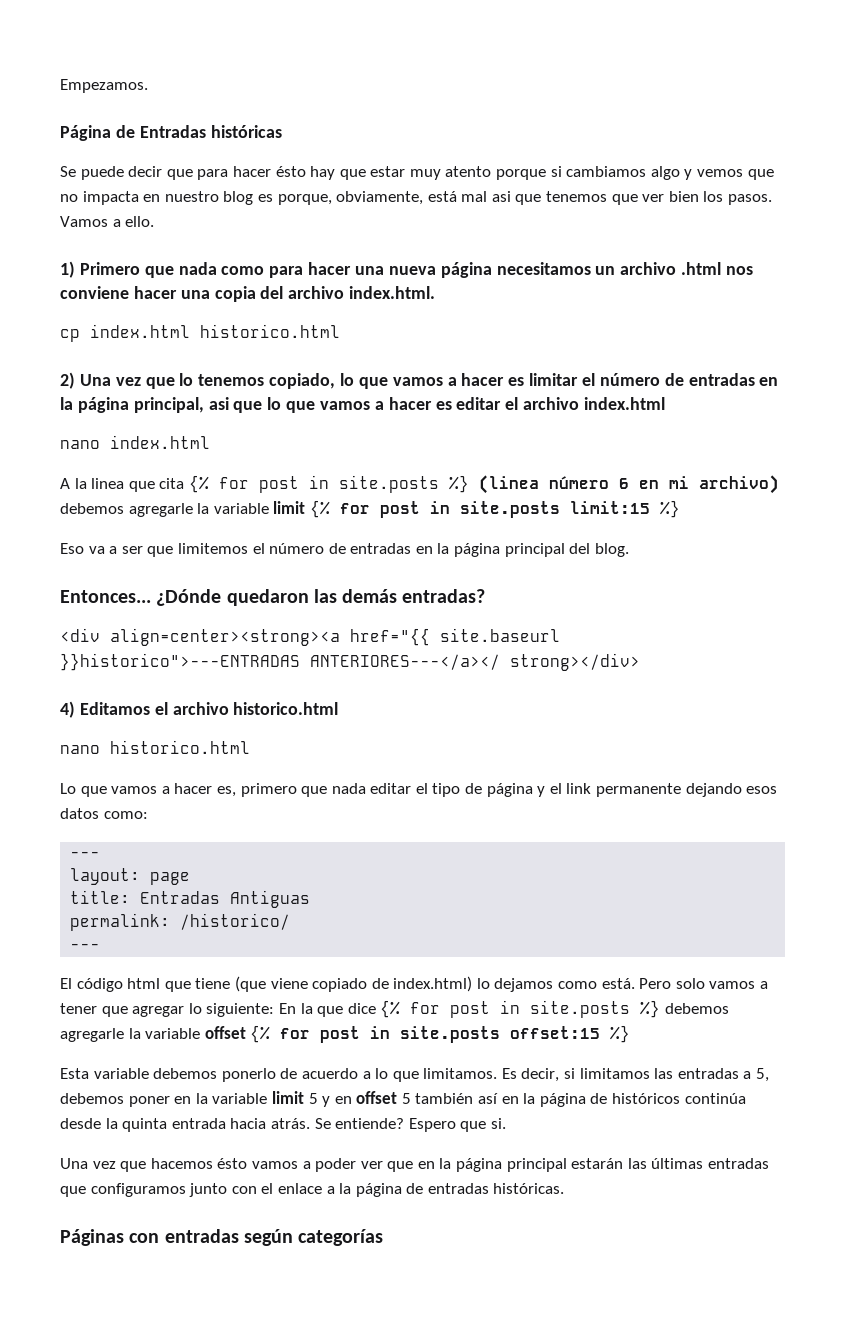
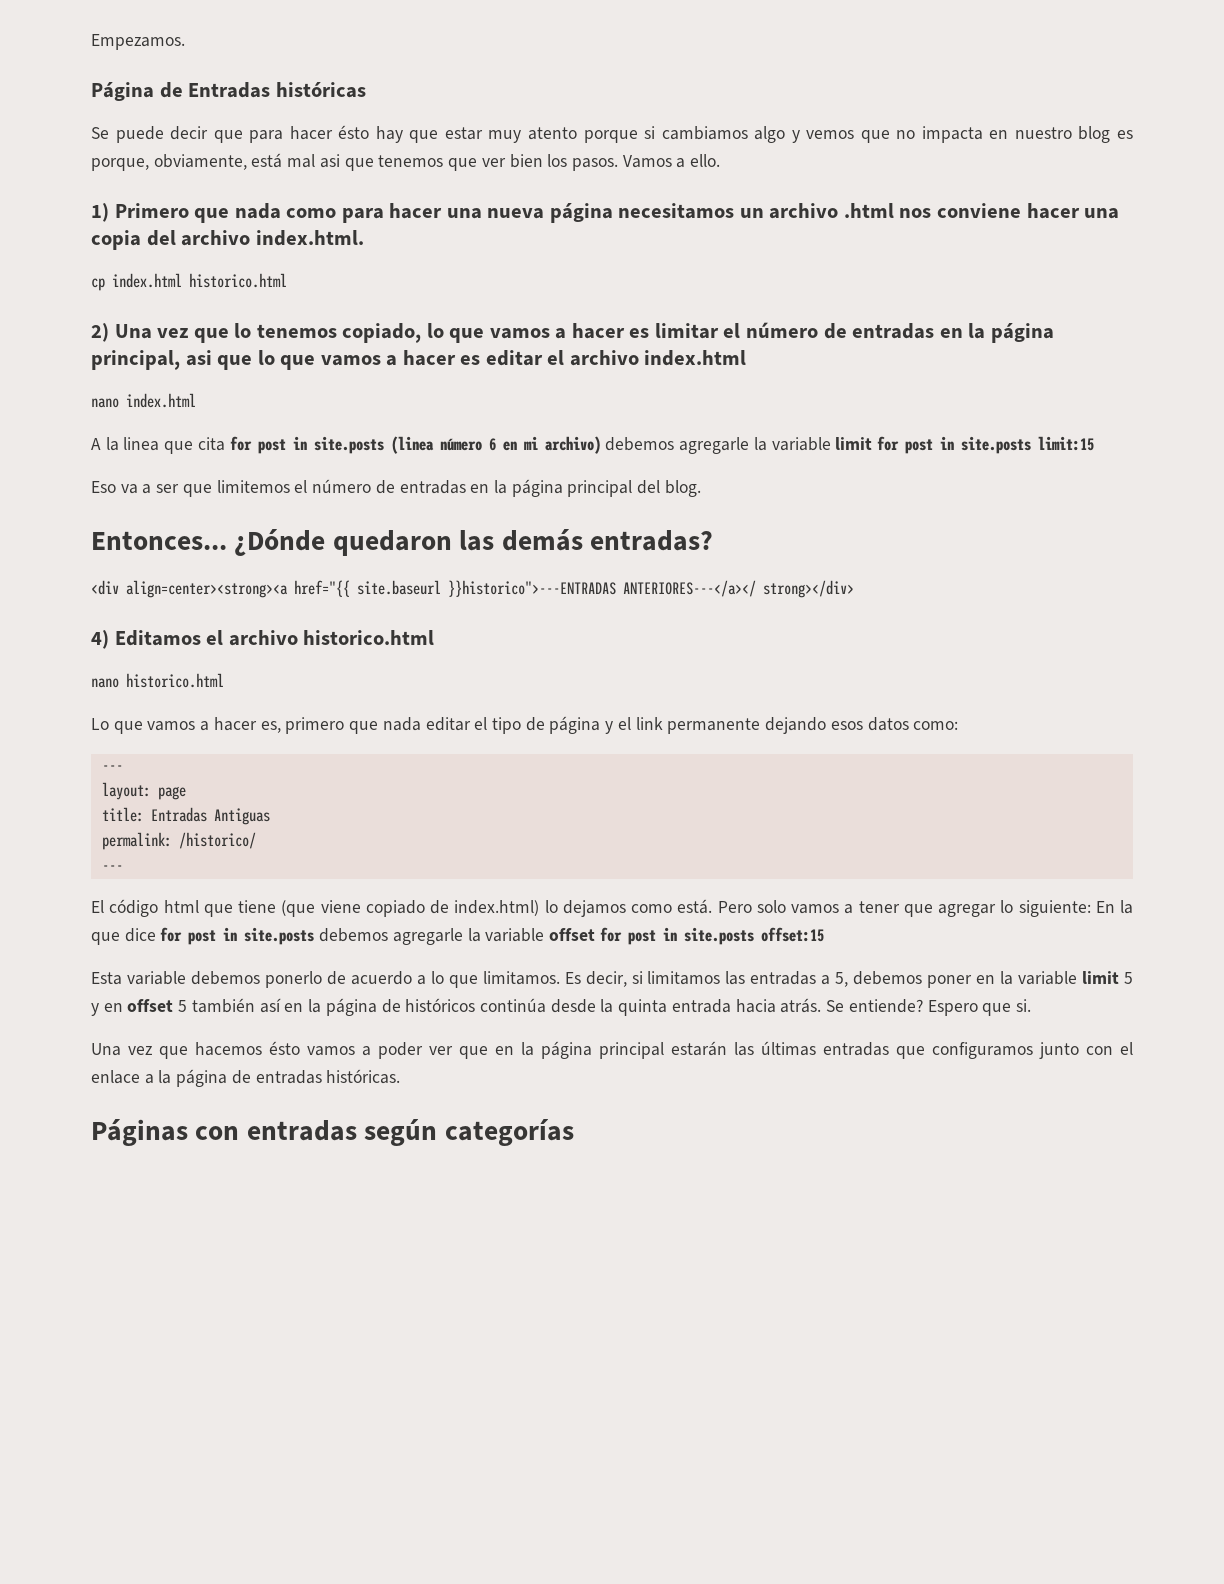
- A la linea que cita {% for post in site.posts %} (linea número 6 en mi archivo) debemos agregarle la variable limit {% for post in site.posts limit:15 %}
+ A la linea que cita for post in site.posts (linea número 6 en mi archivo) debemos agregarle la variable limit for post in site.posts limit:15
- Pero solo vamos a tener que agregar lo siguiente: En la que dice {% for post in site.posts %} debemos agregarle la variable offset {% for post in site.posts offset:15 %}
+ Pero solo vamos a tener que agregar lo siguiente: En la que dice for post in site.posts debemos agregarle la variable offset for post in site.posts offset:15

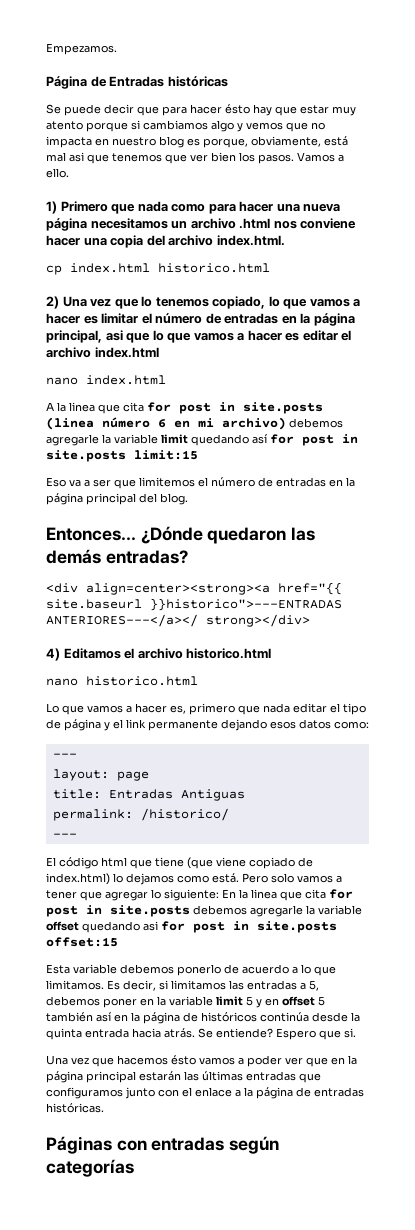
- A la linea que cita for post in site.posts (linea número 6 en mi archivo) debemos agregarle la variable limit for post in site.posts limit:15
+ A la linea que cita for post in site.posts (linea número 6 en mi archivo) debemos agregarle la variable limit quedando así for post in site.posts limit:15
- Pero solo vamos a tener que agregar lo siguiente: En la que dice for post in site.posts debemos agregarle la variable offset for post in site.posts offset:15
+ Pero solo vamos a tener que agregar lo siguiente: En la linea que cita for post in site.posts debemos agregarle la variable offset quedando asi for post in site.posts offset:15

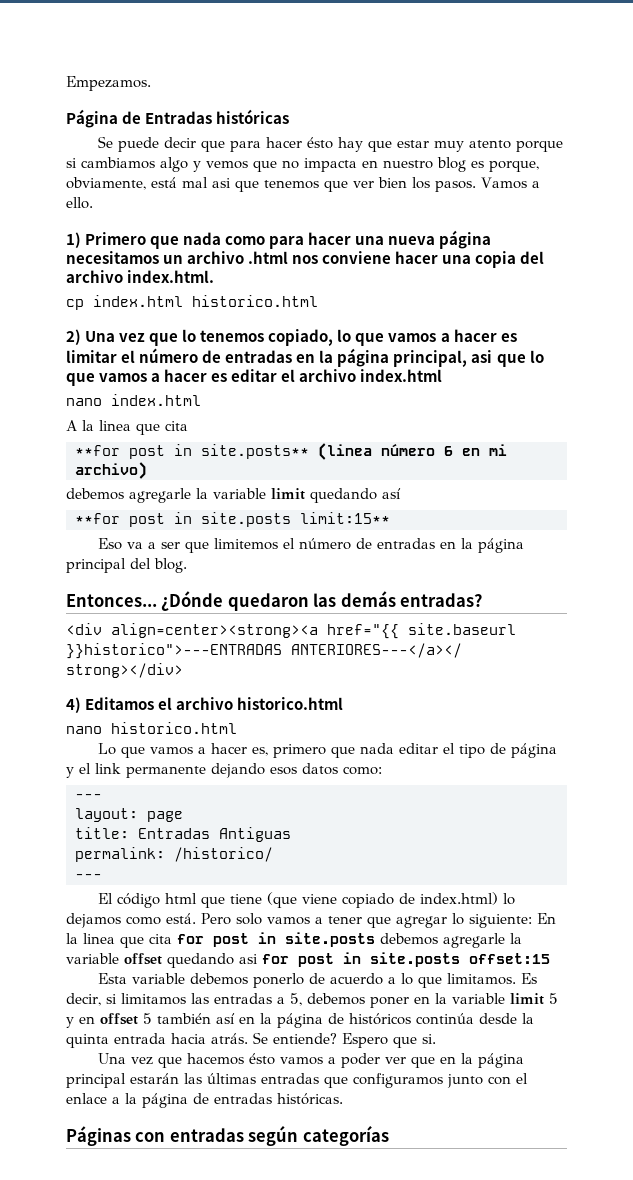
- A la linea que cita for post in site.posts (linea número 6 en mi archivo) debemos agregarle la variable limit quedando así for post in site.posts limit:15
+ A la linea que cita
+ **for post in site.posts** (linea número 6 en mi archivo)
+ debemos agregarle la variable limit quedando así
+ **for post in site.posts limit:15**

